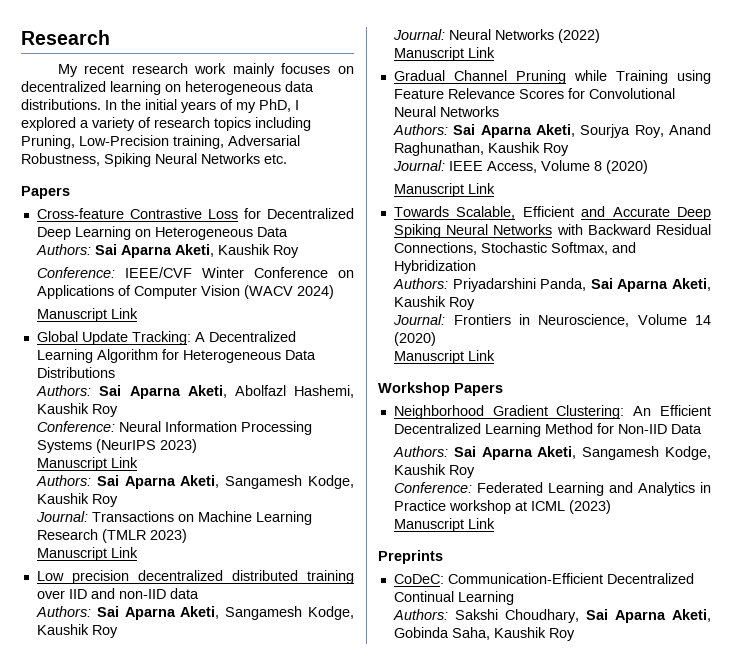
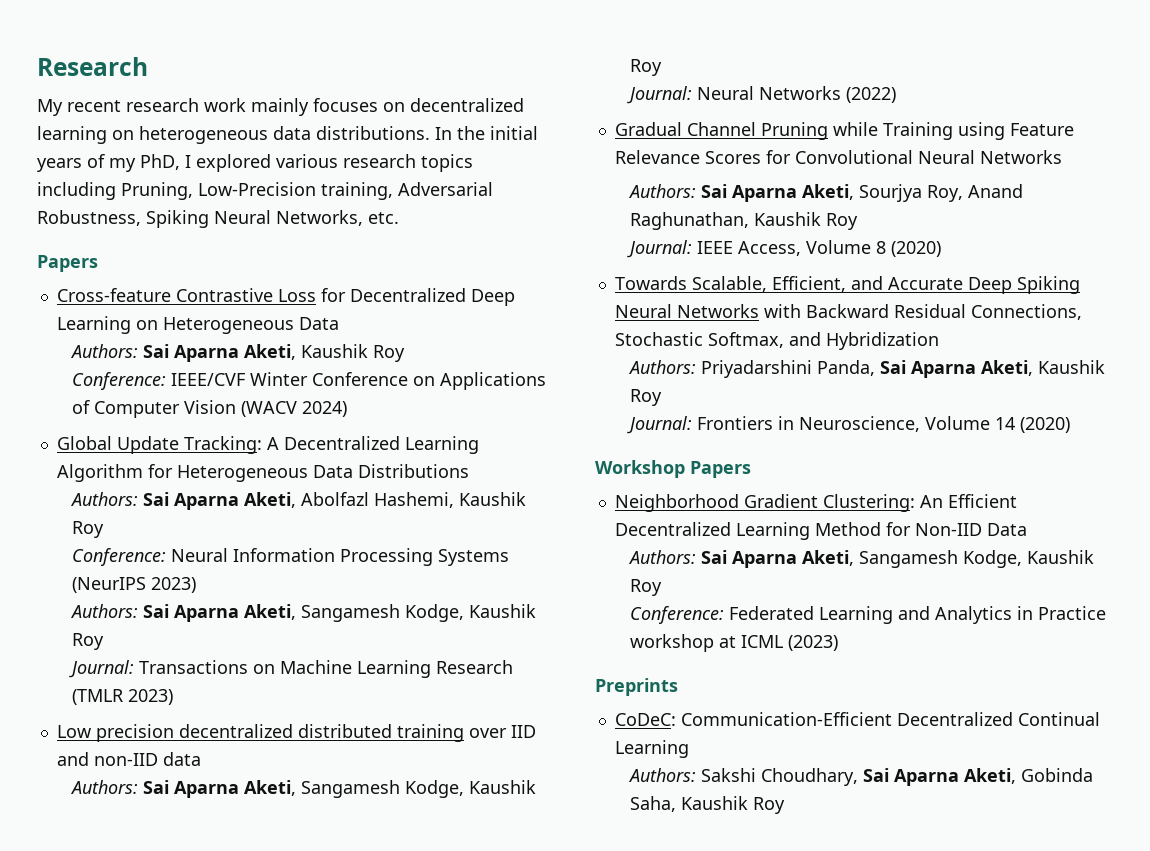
- In the initial years of my PhD, I explored a variety of research topics including Pruning, Low-Precision training, Adversarial Robustness, Spiking Neural Networks etc.
+ In the initial years of my PhD, I explored various research topics including Pruning, Low-Precision training, Adversarial Robustness, Spiking Neural Networks, etc.
  Conference: IEEE/CVF Winter Conference on Applications of Computer Vision (WACV 2024)
- Manuscript Link
  Conference: Neural Information Processing Systems (NeurIPS 2023)
- Manuscript Link
  Journal: Transactions on Machine Learning Research (TMLR 2023)
- Manuscript Link
  Journal: Neural Networks (2022)
- Manuscript Link
  Journal: IEEE Access, Volume 8 (2020)
- Manuscript Link
- Towards Scalable, Efficient and Accurate Deep Spiking Neural Networks with Backward Residual Connections, Stochastic Softmax, and Hybridization
+ Towards Scalable, Efficient, and Accurate Deep Spiking Neural Networks with Backward Residual Connections, Stochastic Softmax, and Hybridization
  Journal: Frontiers in Neuroscience, Volume 14 (2020)
- Manuscript Link
  Conference: Federated Learning and Analytics in Practice workshop at ICML (2023)
- Manuscript Link

